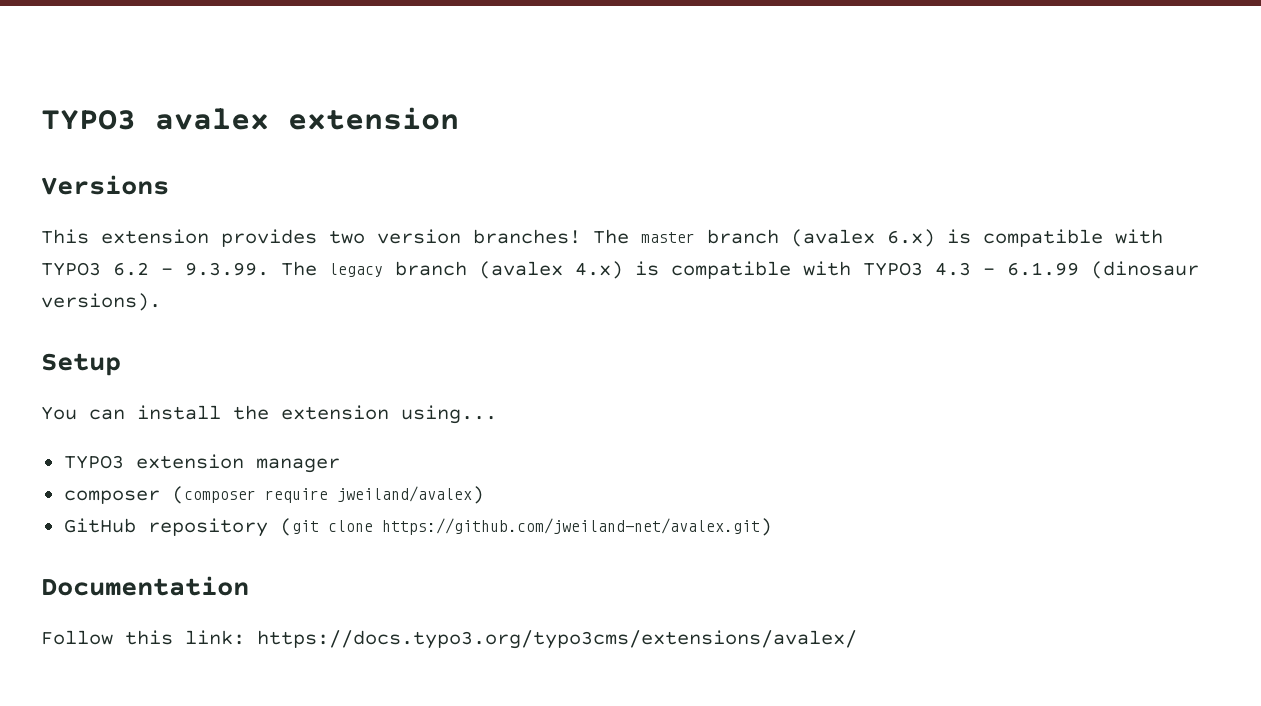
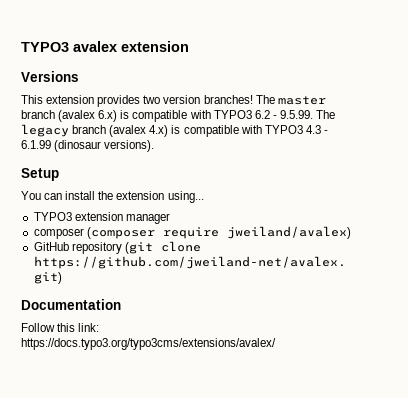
- The master branch (avalex 6.x) is compatible with TYPO3 6.2 - 9.3.99. The legacy branch (avalex 4.x) is compatible with TYPO3 4.3 - 6.1.99 (dinosaur versions).
+ The master branch (avalex 6.x) is compatible with TYPO3 6.2 - 9.5.99. The legacy branch (avalex 4.x) is compatible with TYPO3 4.3 - 6.1.99 (dinosaur versions).

